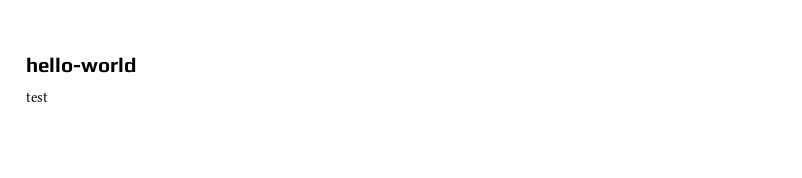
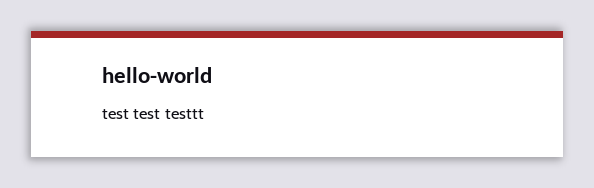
- test
+ test test testtt

